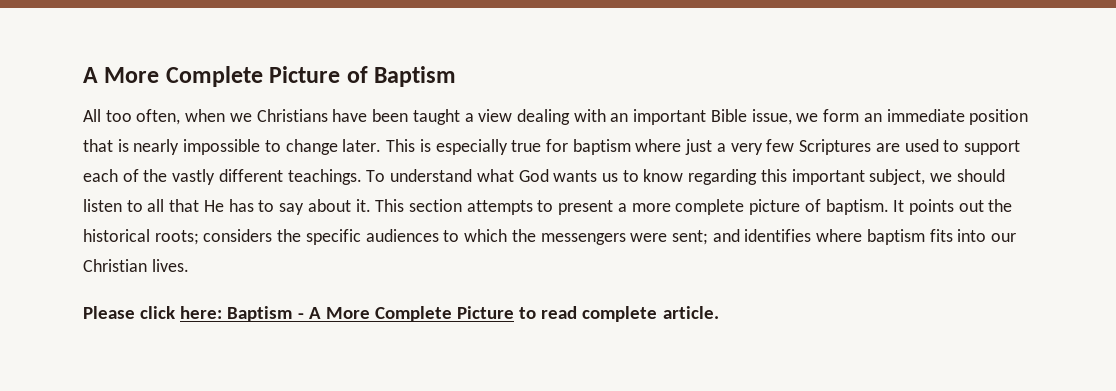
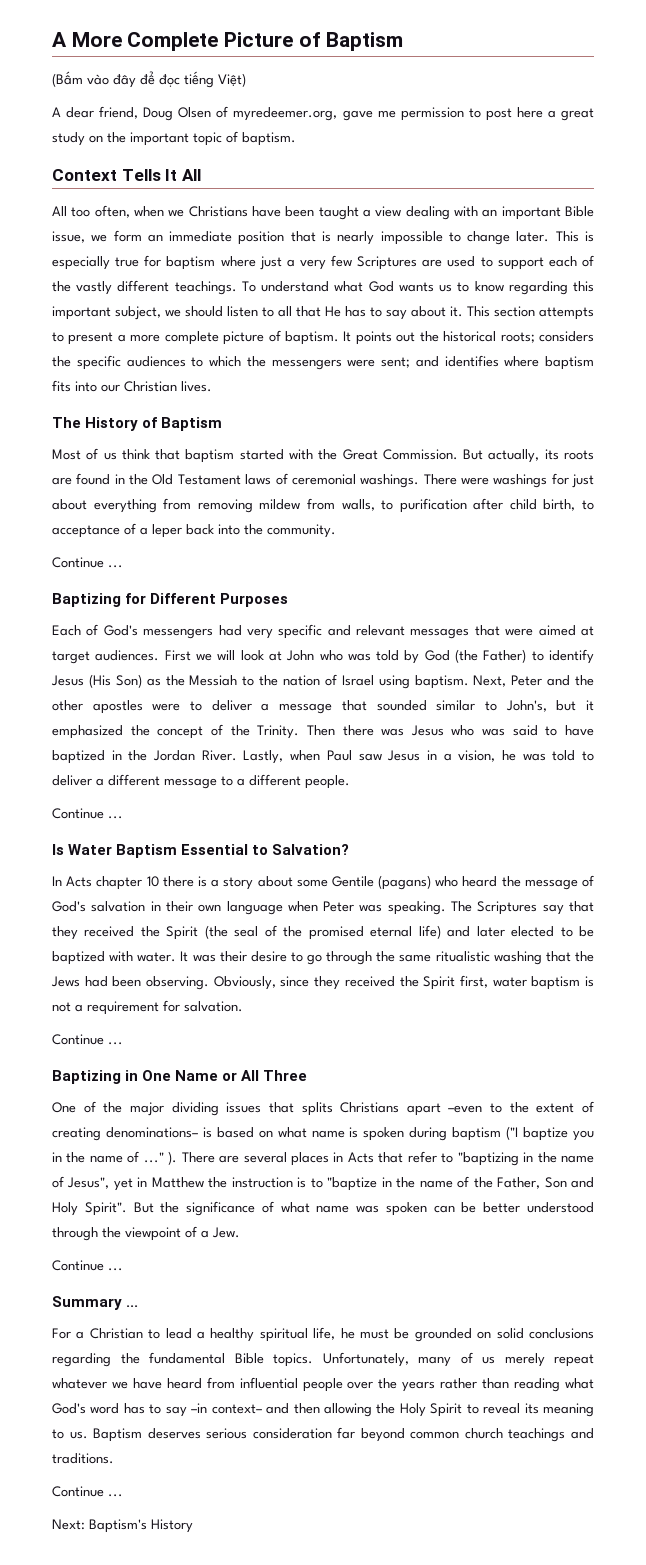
+ (Bấm vào đây để đọc tiếng Việt)
+ A dear friend, Doug Olsen of myredeemer.org, gave me permission to post here a great study on the important topic of baptism.
+ Context Tells It All
- Please click here: Baptism - A More Complete Picture to read complete article.
+ The History of Baptism
+ Most of us think that baptism started with the Great Commission. But actually, its roots are found in the Old Testament laws of ceremonial washings. There were washings for just about everything from removing mildew from walls, to purification after child birth, to acceptance of a leper back into the community.
+ Continue ...
+ Baptizing for Different Purposes
+ Each of God's messengers had very specific and relevant messages that were aimed at target audiences. First we will look at John who was told by God (the Father) to identify Jesus (His Son) as the Messiah to the nation of Israel using baptism. Next, Peter and the other apostles were to deliver a message that sounded similar to John's, but it emphasized the concept of the Trinity. Then there was Jesus who was said to have baptized in the Jordan River. Lastly, when Paul saw Jesus in a vision, he was told to deliver a different message to a different people.
+ Continue ...
+ Is Water Baptism Essential to Salvation?
+ In Acts chapter 10 there is a story about some Gentile (pagans) who heard the message of God's salvation in their own language when Peter was speaking. The Scriptures say that they received the Spirit (the seal of the promised eternal life) and later elected to be baptized with water. It was their desire to go through the same ritualistic washing that the Jews had been observing. Obviously, since they received the Spirit first, water baptism is not a requirement for salvation.
+ Continue ...
+ Baptizing in One Name or All Three
+ One of the major dividing issues that splits Christians apart –even to the extent of creating denominations– is based on what name is spoken during baptism ("I baptize you in the name of ..." ). There are several places in Acts that refer to "baptizing in the name of Jesus", yet in Matthew the instruction is to "baptize in the name of the Father, Son and Holy Spirit". But the significance of what name was spoken can be better understood through the viewpoint of a Jew.
+ Continue ...
+ Summary ...
+ For a Christian to lead a healthy spiritual life, he must be grounded on solid conclusions regarding the fundamental Bible topics. Unfortunately, many of us merely repeat whatever we have heard from influential people over the years rather than reading what God's word has to say –in context– and then allowing the Holy Spirit to reveal its meaning to us. Baptism deserves serious consideration far beyond common church teachings and traditions.
+ Continue ...
+ Next: Baptism's History

